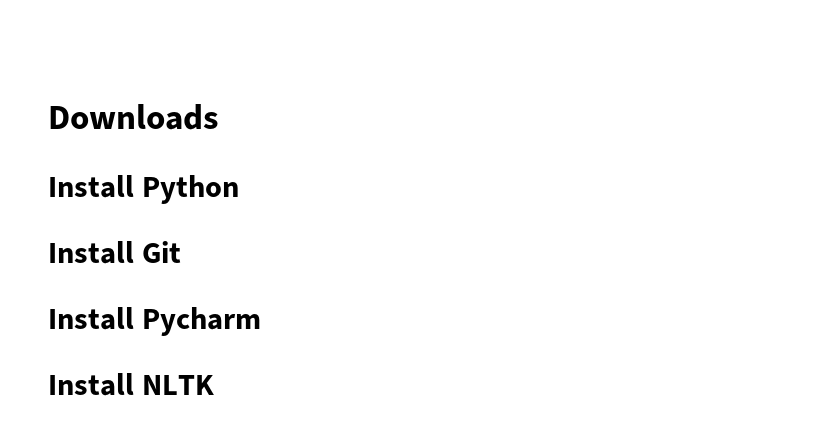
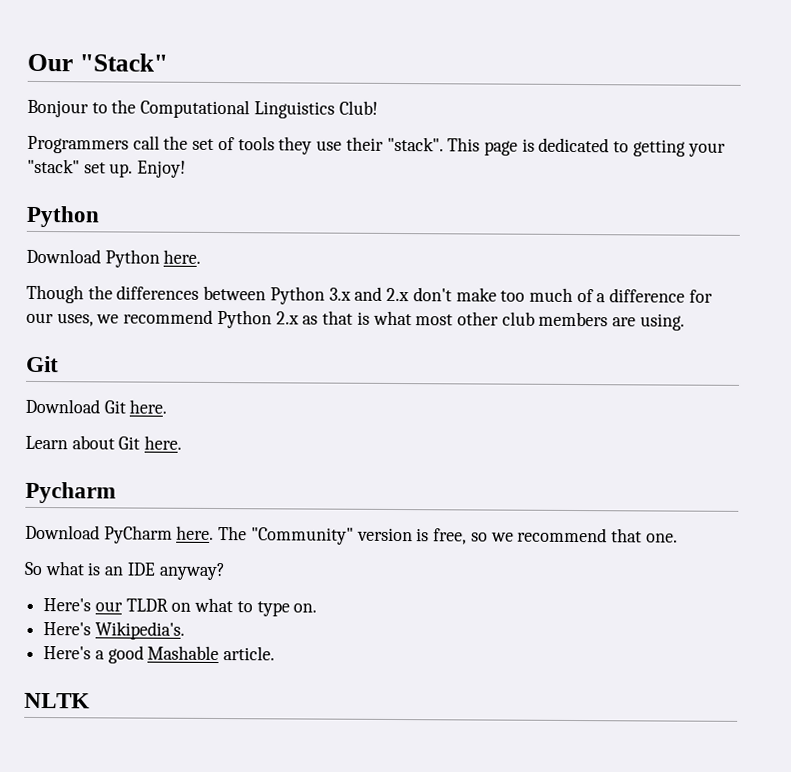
- Downloads
- Install Python
- Install Git
- Install Pycharm
- Install NLTK
+ Our "Stack"
+ Bonjour to the Computational Linguistics Club!
+ Programmers call the set of tools they use their "stack". This page is dedicated to getting your "stack" set up. Enjoy!
+ Python
+ Download Python here.
+ Though the differences between Python 3.x and 2.x don't make too much of a difference for our uses, we recommend Python 2.x as that is what most other club members are using.
+ Git
+ Download Git here.
+ Learn about Git here.
+ Pycharm
+ Download PyCharm here. The "Community" version is free, so we recommend that one.
+ So what is an IDE anyway?
+ Here's our TLDR on what to type on.
+ Here's Wikipedia's.
+ Here's a good Mashable article.
+ NLTK

